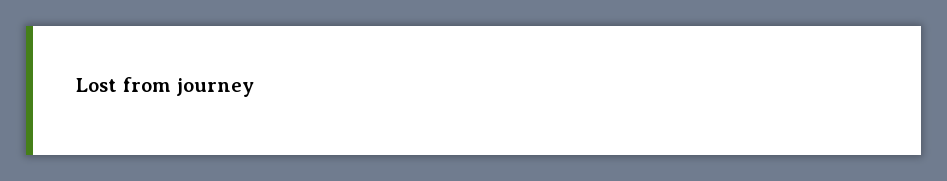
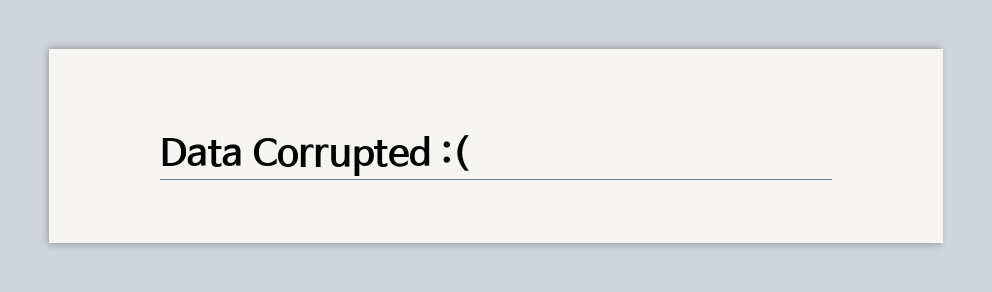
- Lost from journey
+ Data Corrupted :(

